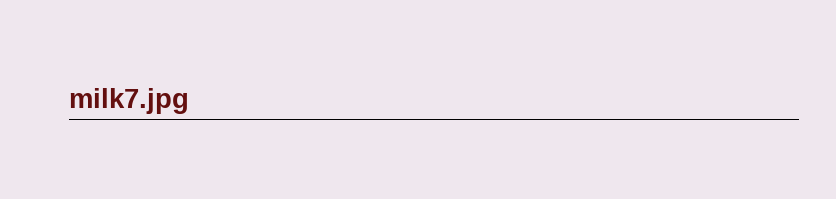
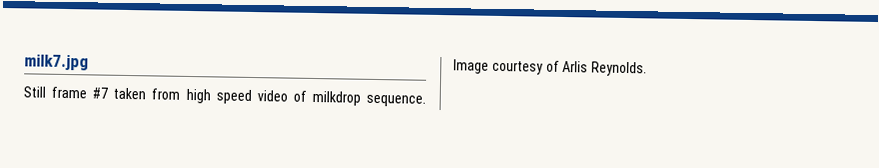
+ Still frame #7 taken from high speed video of milkdrop sequence. Image courtesy of Arlis Reynolds.

